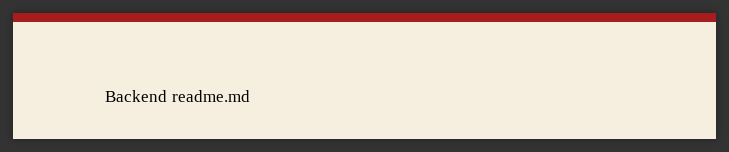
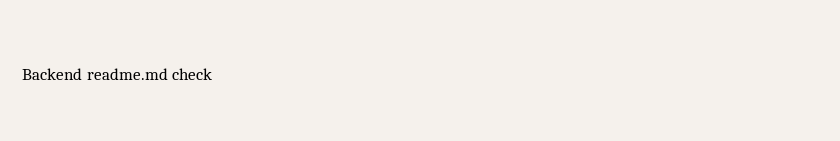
- Backend readme.md
+ Backend readme.md check

